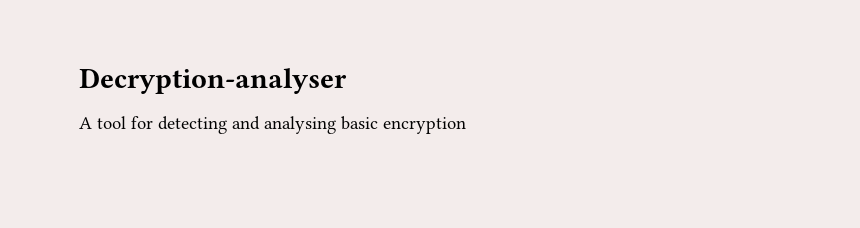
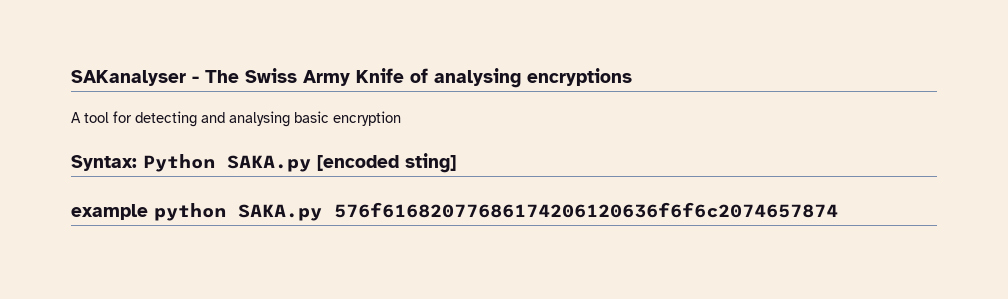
- Decryption-analyser
+ SAKanalyser - The Swiss Army Knife of analysing encryptions
+ Syntax: Python SAKA.py [encoded sting]
+ example python SAKA.py 576f61682077686174206120636f6f6c2074657874

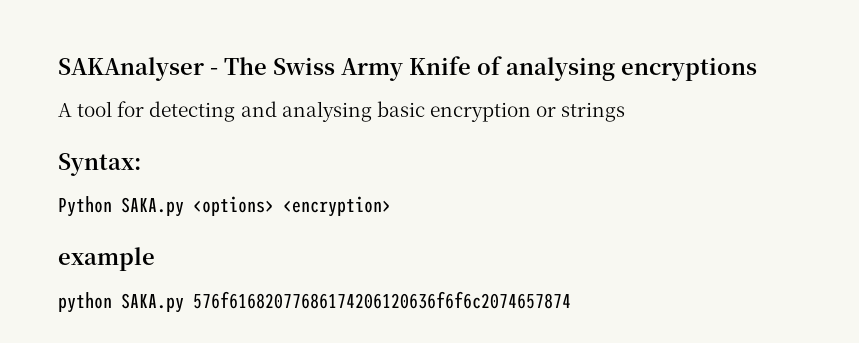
- SAKanalyser - The Swiss Army Knife of analysing encryptions
+ SAKAnalyser - The Swiss Army Knife of analysing encryptions
- A tool for detecting and analysing basic encryption
+ A tool for detecting and analysing basic encryption or strings
- Syntax: Python SAKA.py [encoded sting]
+ Syntax:
+ Python SAKA.py <options> <encryption>
- example python SAKA.py 576f61682077686174206120636f6f6c2074657874
+ example
+ python SAKA.py 576f61682077686174206120636f6f6c2074657874

